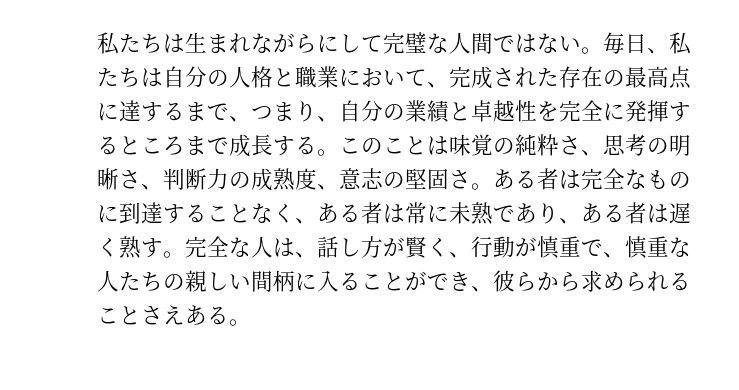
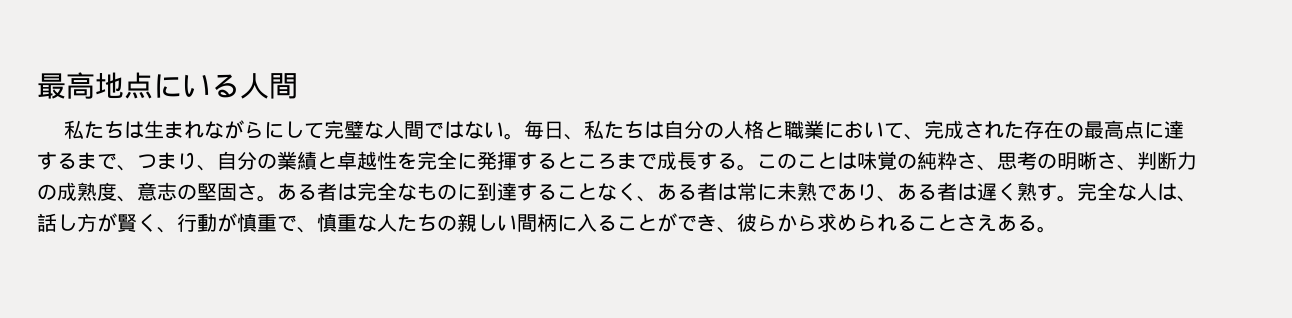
+ 最高地点にいる人間

